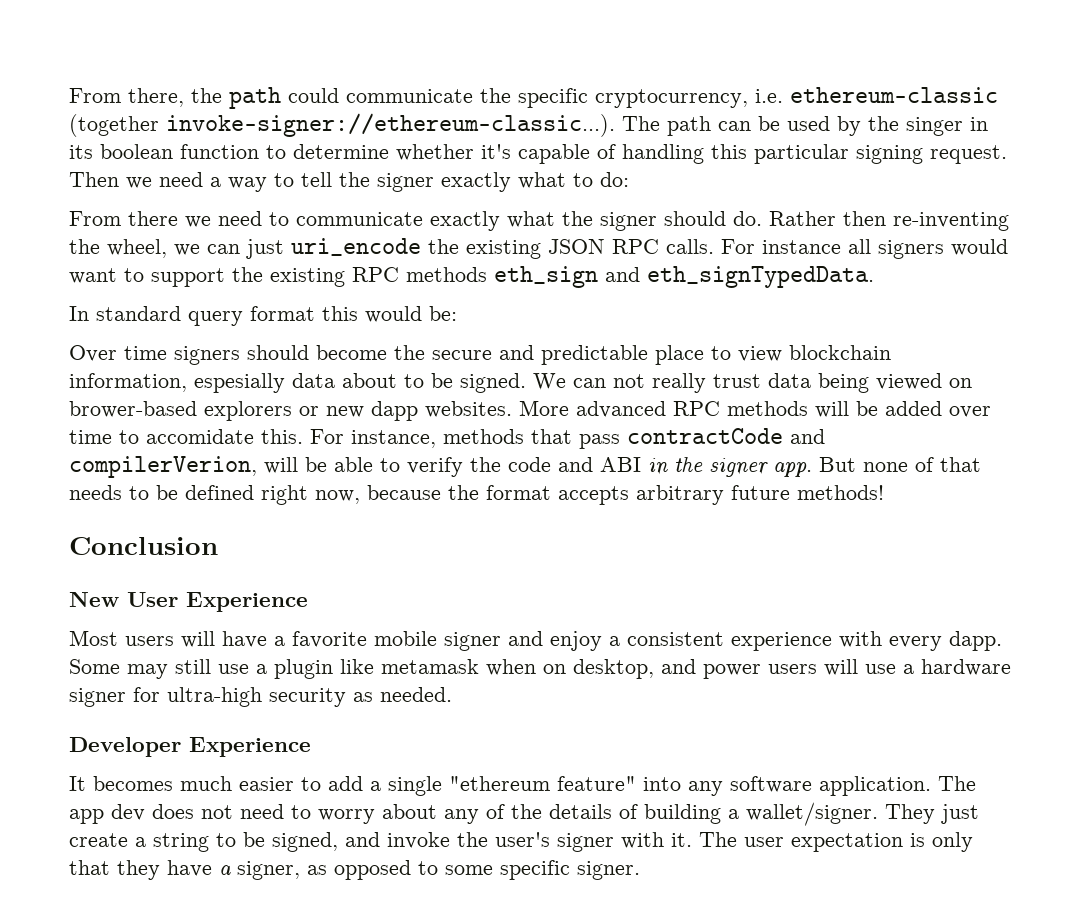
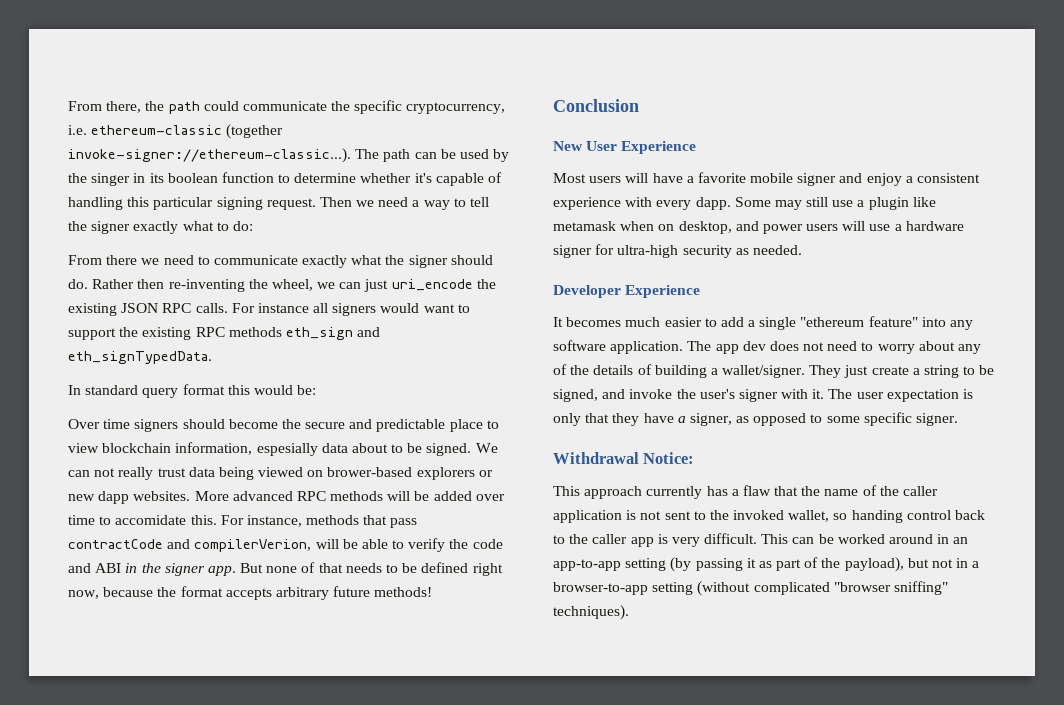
+ Withdrawal Notice:
+ This approach currently has a flaw that the name of the caller application is not sent to the invoked wallet, so handing control back to the caller app is very difficult. This can be worked around in an app-to-app setting (by passing it as part of the payload), but not in a browser-to-app setting (without complicated "browser sniffing" techniques).

